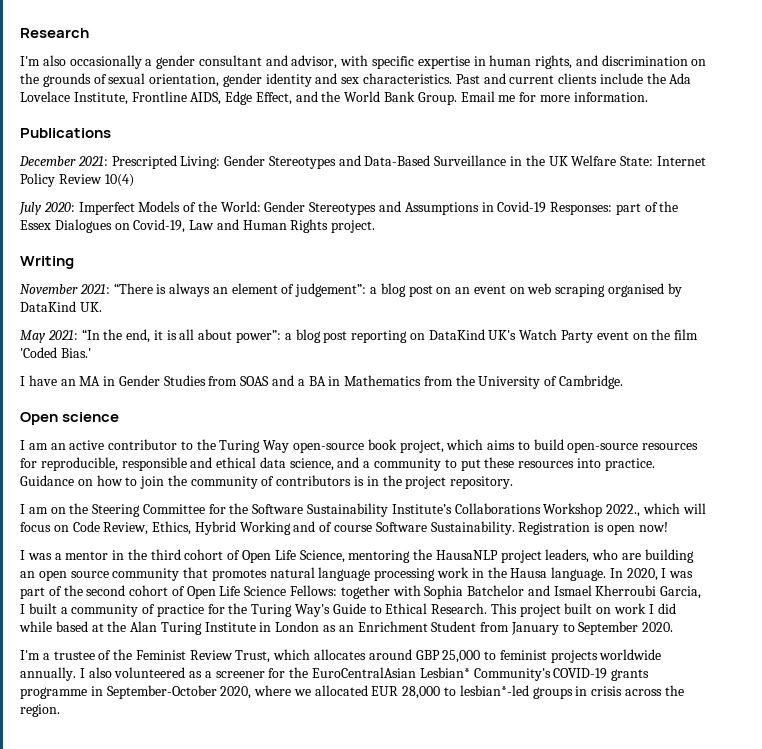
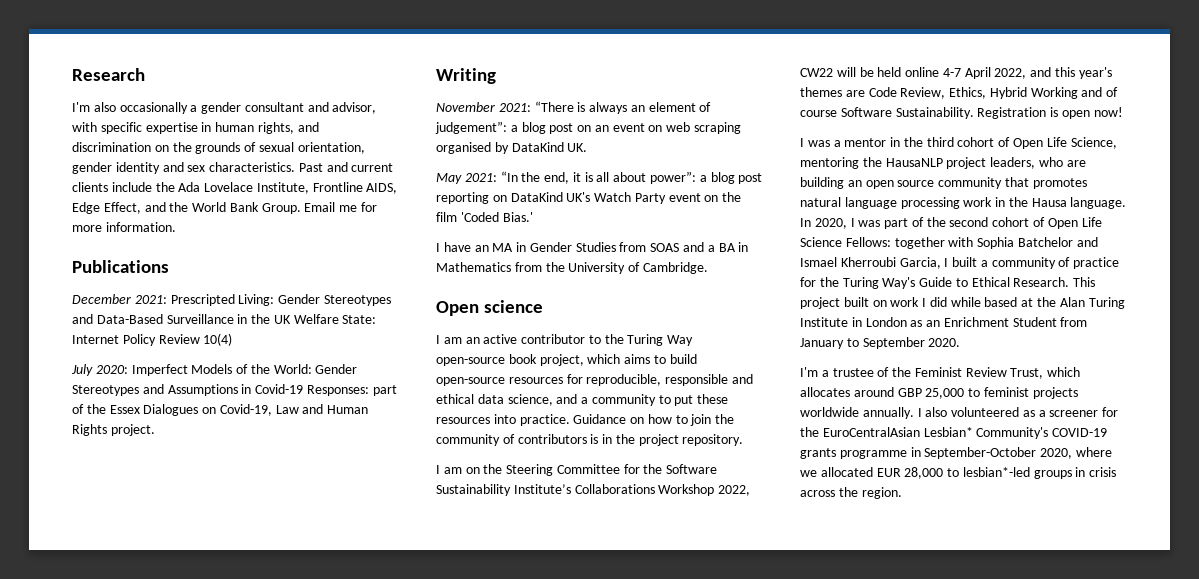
- I am on the Steering Committee for the Software Sustainability Institute’s Collaborations Workshop 2022., which will focus on Code Review, Ethics, Hybrid Working and of course Software Sustainability.
+ I am on the Steering Committee for the Software Sustainability Institute’s Collaborations Workshop 2022, CW22 will be held online 4-7 April 2022, and this year's themes are Code Review, Ethics, Hybrid Working and of course Software Sustainability.

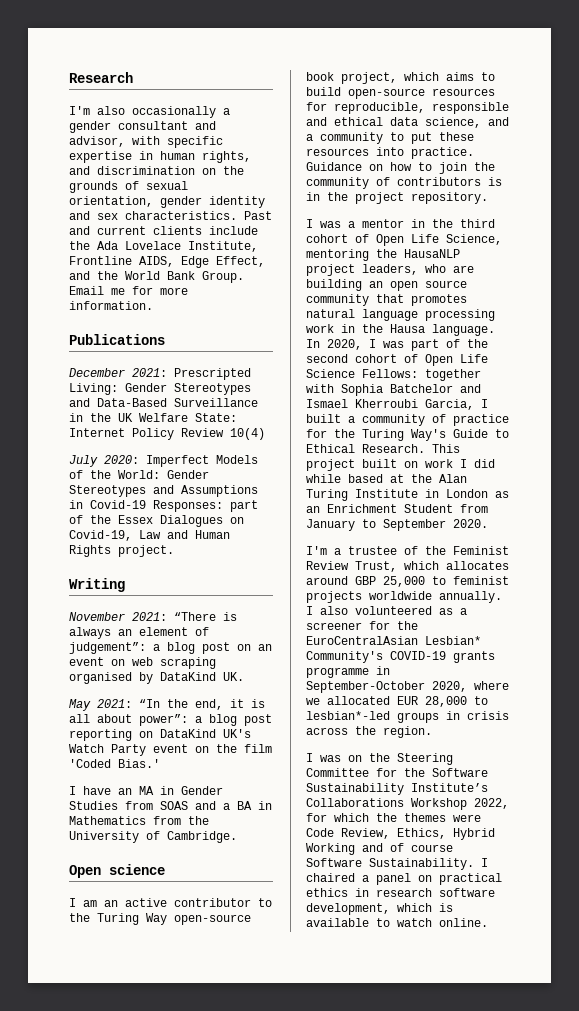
- I am on the Steering Committee for the Software Sustainability Institute’s Collaborations Workshop 2022, CW22 will be held online 4-7 April 2022, and this year's themes are Code Review, Ethics, Hybrid Working and of course Software Sustainability. Registration is open now!
+ I was on the Steering Committee for the Software Sustainability Institute’s Collaborations Workshop 2022, for which the themes were Code Review, Ethics, Hybrid Working and of course Software Sustainability. I chaired a panel on practical ethics in research software development, which is available to watch online.

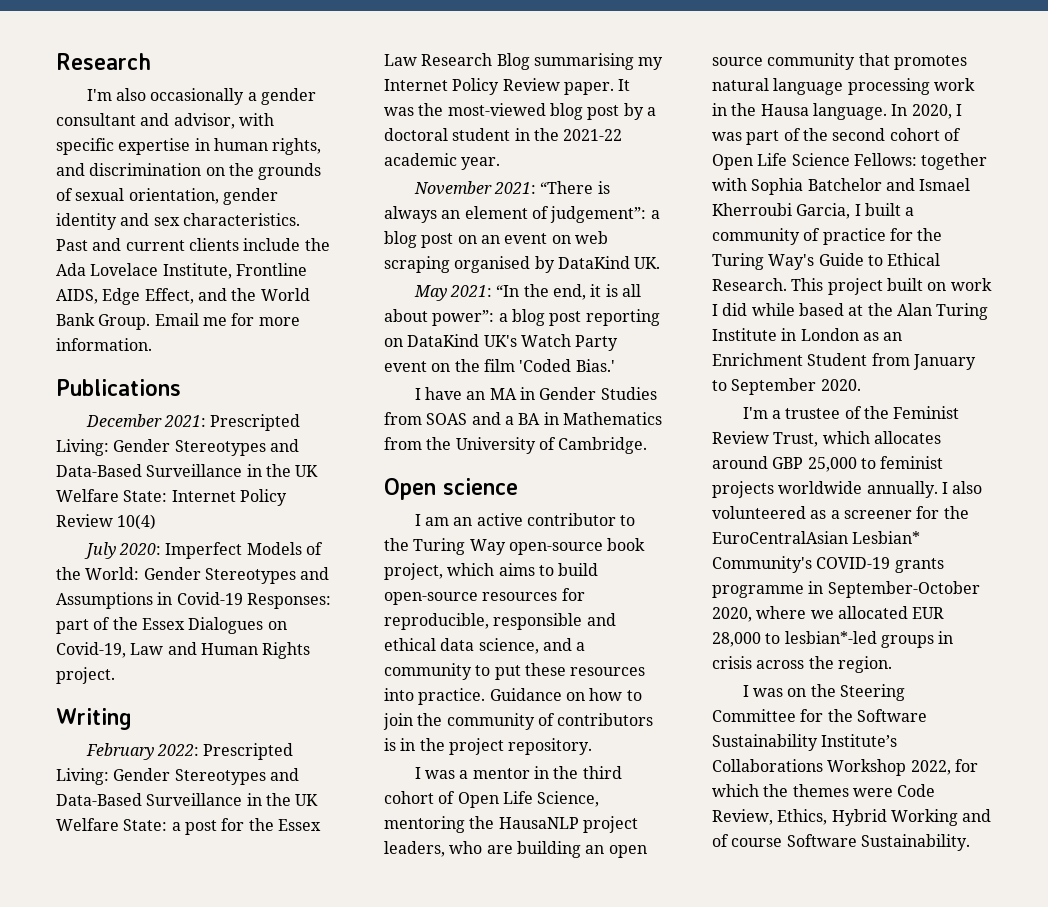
+ February 2022: Prescripted Living: Gender Stereotypes and Data-Based Surveillance in the UK Welfare State: a post for the Essex Law Research Blog summarising my Internet Policy Review paper. It was the most-viewed blog post by a doctoral student in the 2021-22 academic year.
- I chaired a panel on practical ethics in research software development, which is available to watch online.

